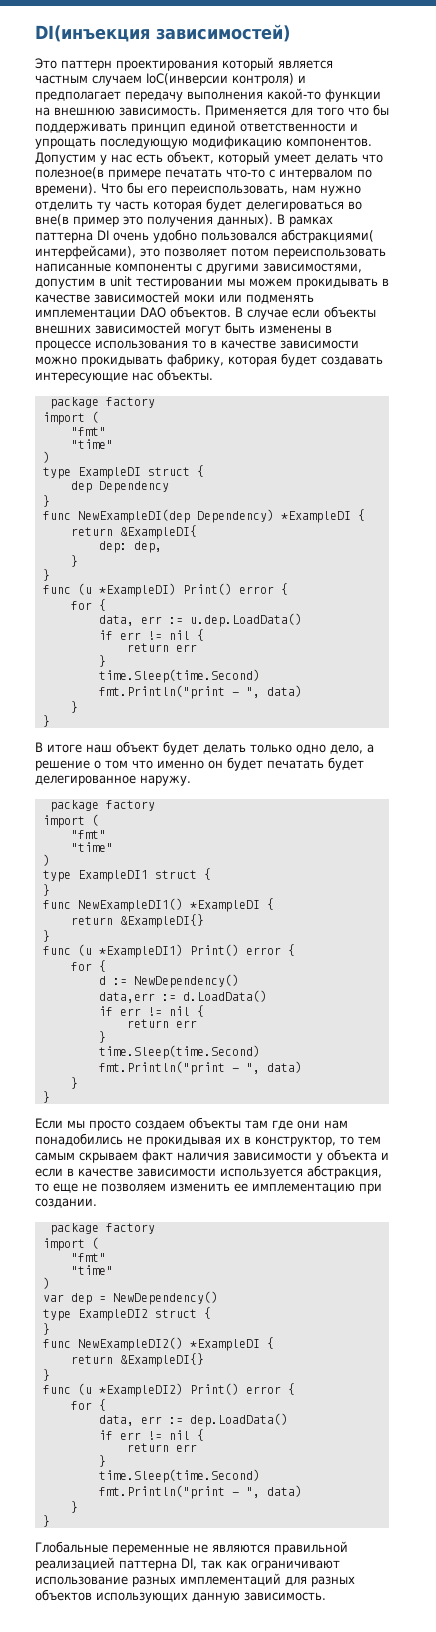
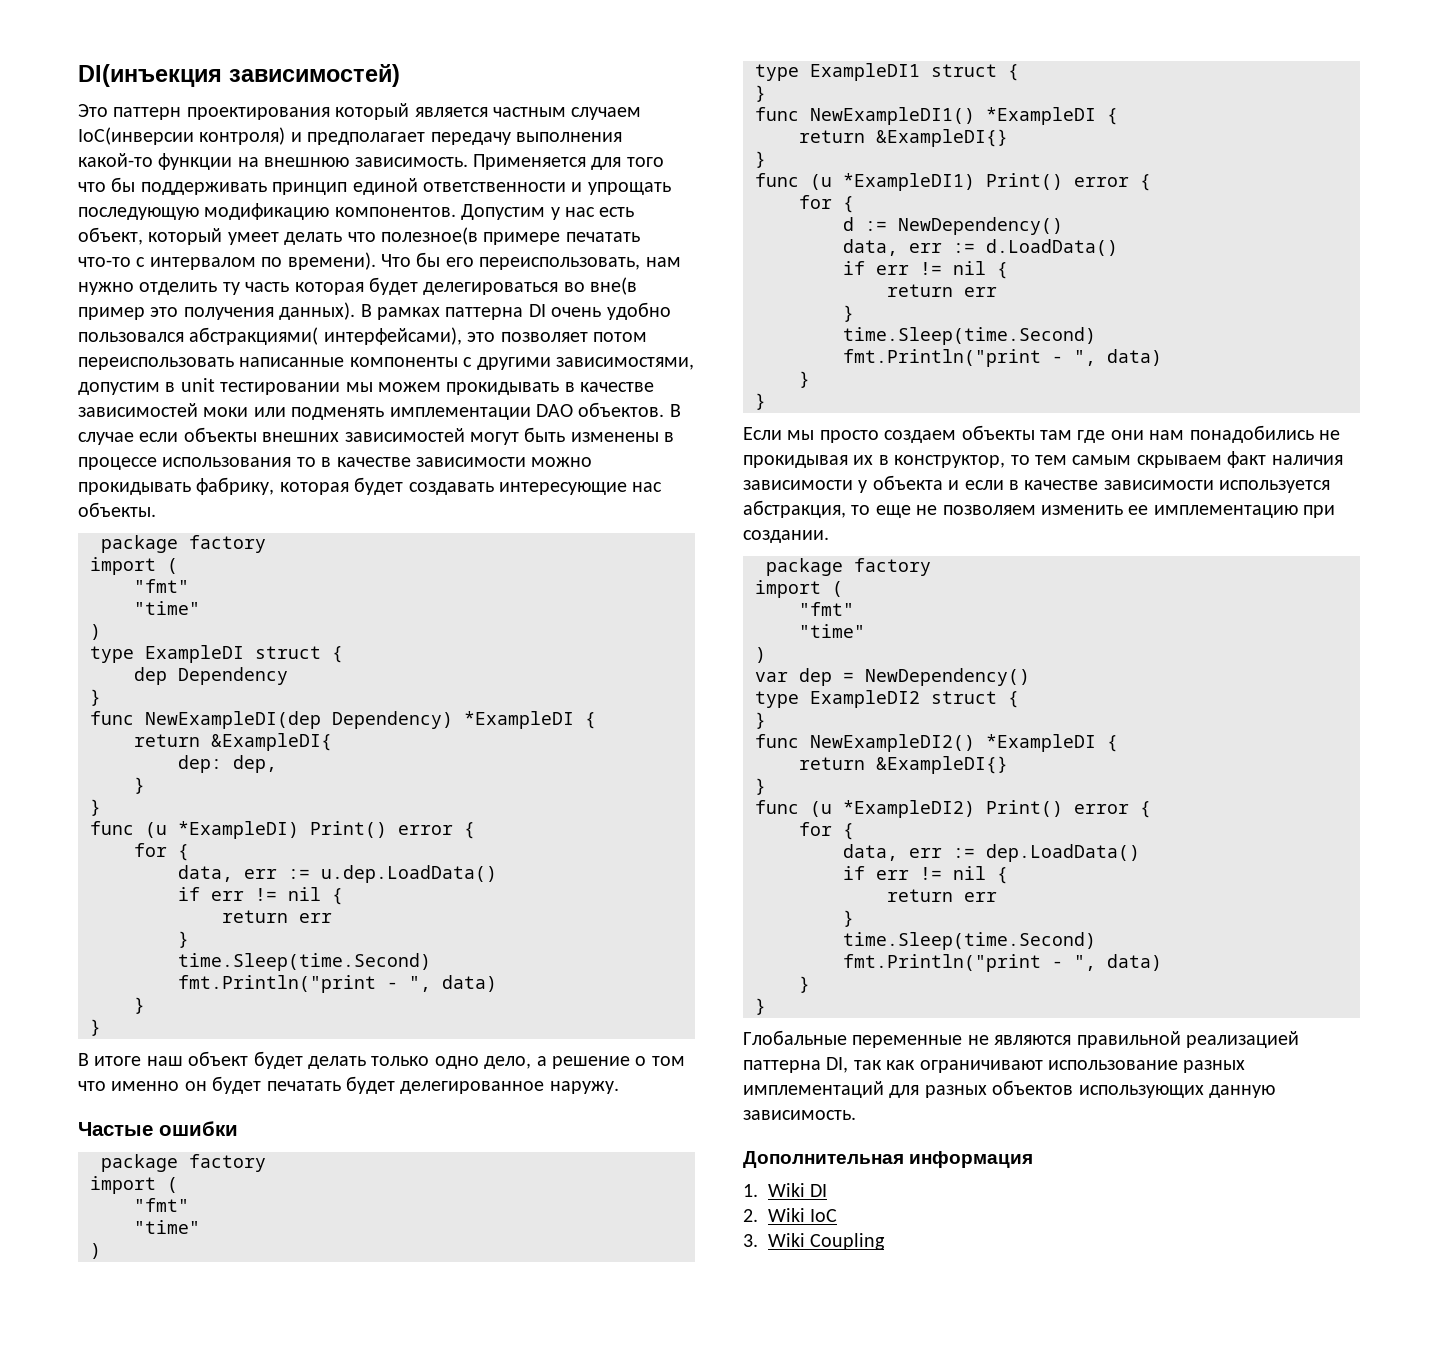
+ Частые ошибки
- data,err := d.LoadData()
+ data, err := d.LoadData()
+ Дополнительная информация
+ 1. Wiki DI
+ 2. Wiki IoC
+ 3. Wiki Coupling

